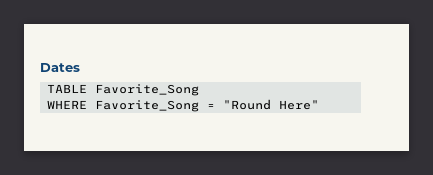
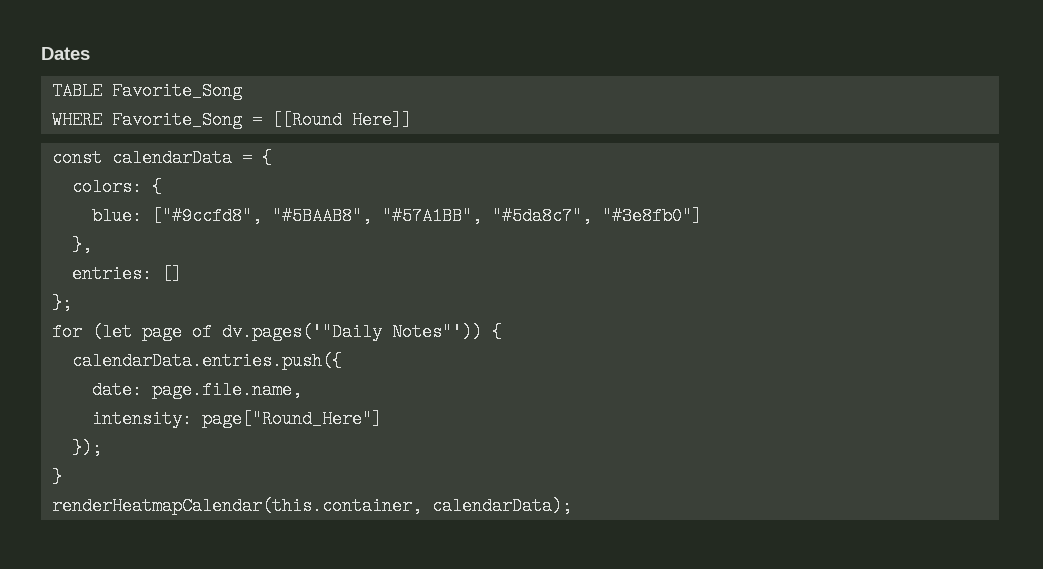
- WHERE Favorite_Song = "Round Here"
+ WHERE Favorite_Song = [[Round Here]]
+ const calendarData = {
+ colors: {
+ blue: ["#9ccfd8", "#5BAAB8", "#57A1BB", "#5da8c7", "#3e8fb0"]
+ },
+ entries: []
+ };
+ for (let page of dv.pages('"Daily Notes"')) {
+ calendarData.entries.push({
+ date: page.file.name,
+ intensity: page["Round_Here"]
+ });
+ }
+ renderHeatmapCalendar(this.container, calendarData);

